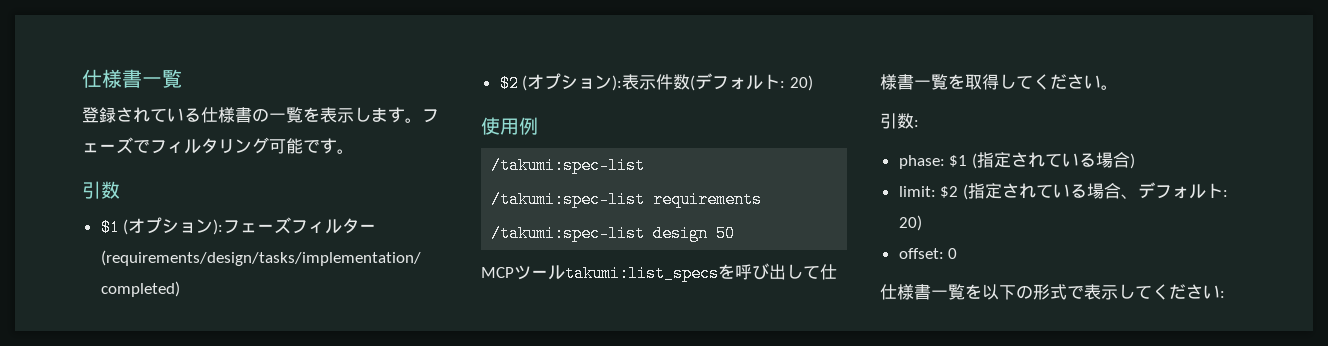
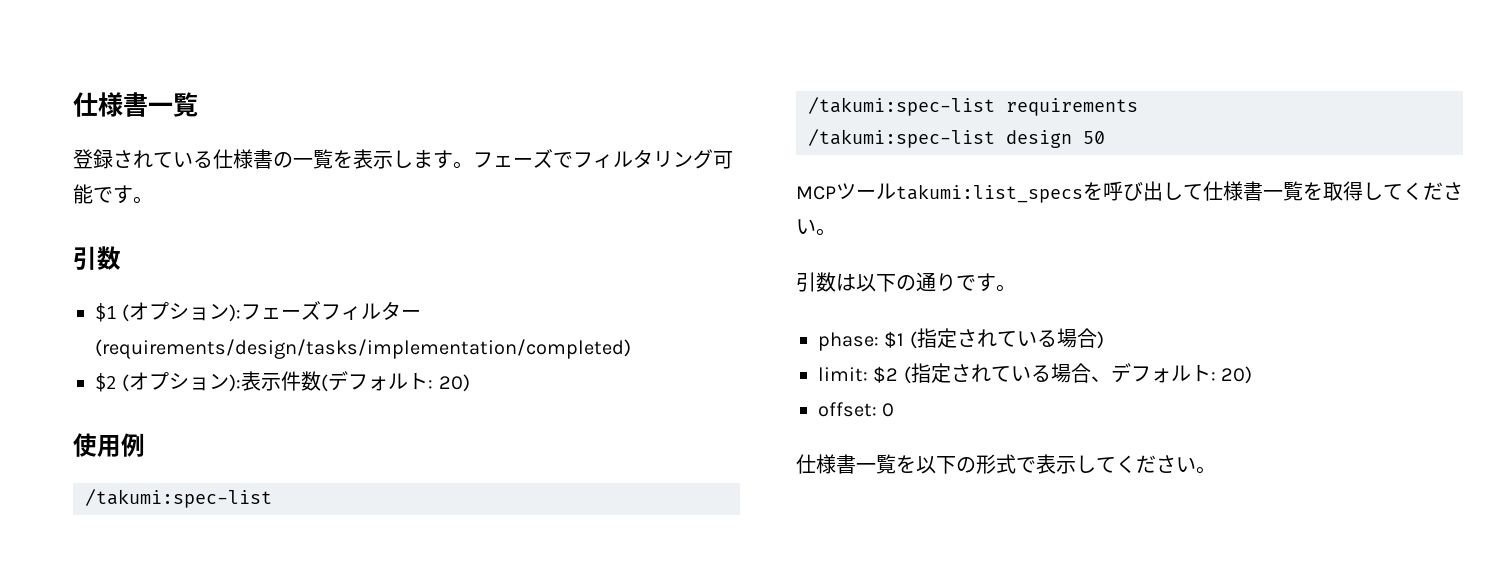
- 引数:
+ 引数は以下の通りです。
- 仕様書一覧を以下の形式で表示してください:
+ 仕様書一覧を以下の形式で表示してください。

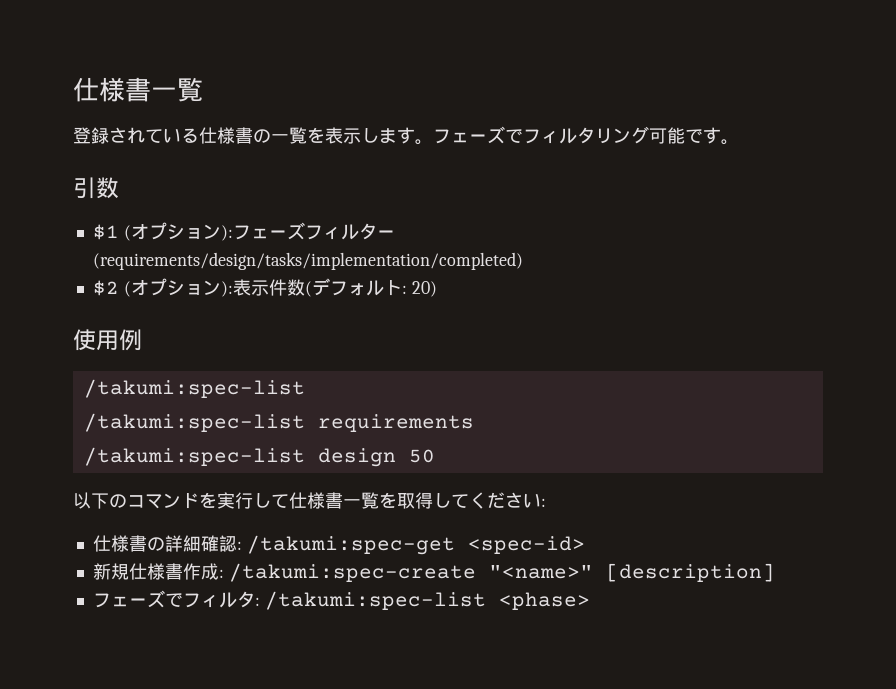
- MCPツールtakumi:list_specsを呼び出して仕様書一覧を取得してください。
- 引数は以下の通りです。
- phase: $1 (指定されている場合)
- limit: $2 (指定されている場合、デフォルト: 20)
- offset: 0
- 仕様書一覧を以下の形式で表示してください。
+ 以下のコマンドを実行して仕様書一覧を取得してください:
+ 仕様書の詳細確認: /takumi:spec-get <spec-id>
+ 新規仕様書作成: /takumi:spec-create "<name>" [description]
+ フェーズでフィルタ: /takumi:spec-list <phase>

